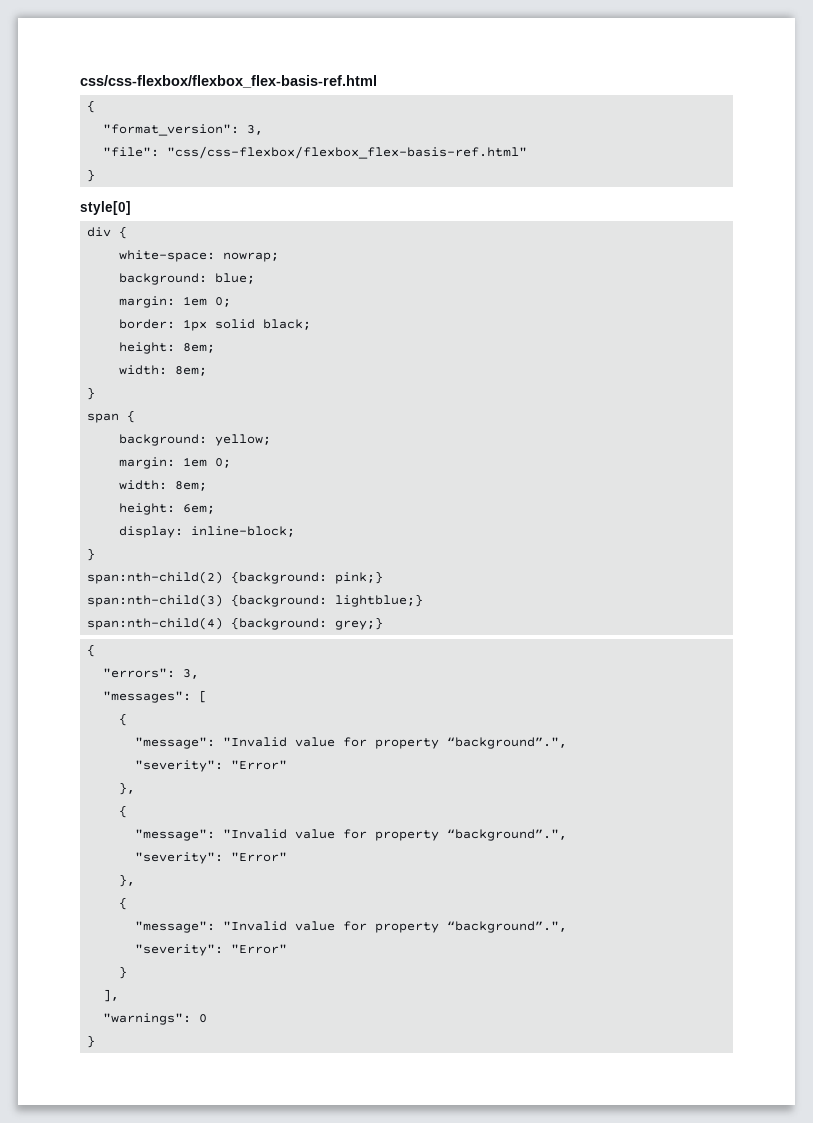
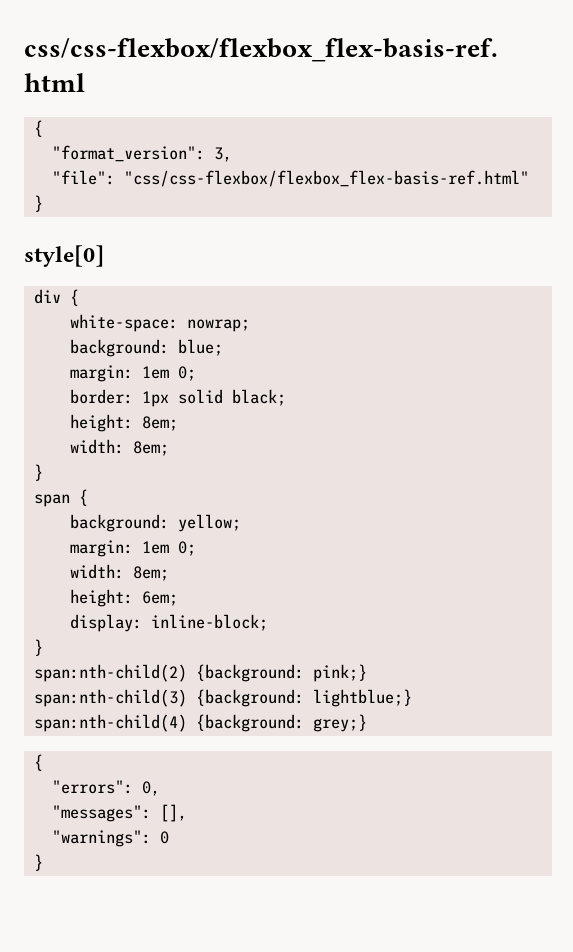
- "errors": 3,
+ "errors": 0,
- "messages": [
- {
- "message": "Invalid value for property “background”.",
- "severity": "Error"
- },
- {
- "message": "Invalid value for property “background”.",
- "severity": "Error"
- },
- {
- "message": "Invalid value for property “background”.",
- "severity": "Error"
- }
- ],
+ "messages": [],

